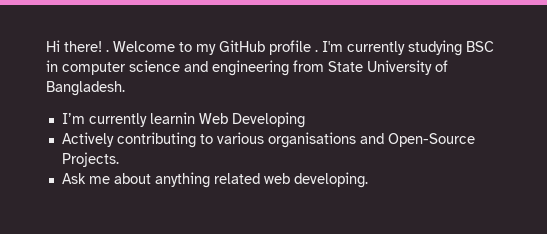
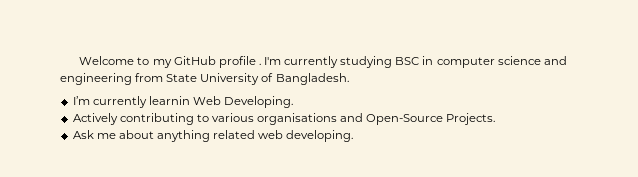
- Hi there! .
- I’m currently learnin Web Developing
+ I’m currently learnin Web Developing.

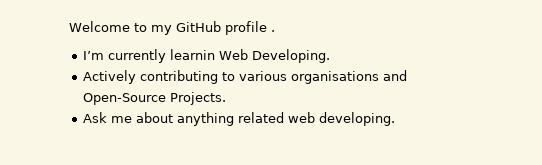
- I'm currently studying BSC in computer science and engineering from State University of Bangladesh.

